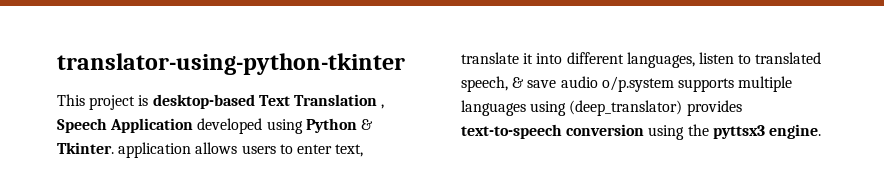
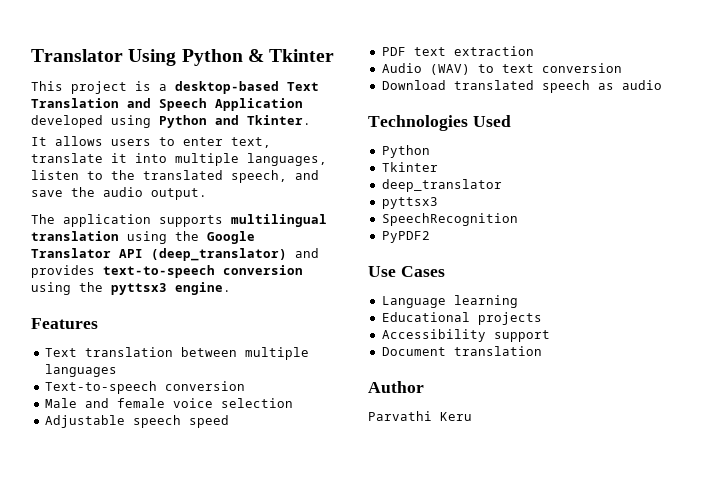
- translator-using-python-tkinter
+ Translator Using Python & Tkinter
- This project is desktop-based Text Translation , Speech Application developed using Python & Tkinter. application allows users to enter text, translate it into different languages, listen to translated speech, & save audio o/p.system supports multiple languages using (deep_translator) provides text-to-speech conversion using the pyttsx3 engine.
+ This project is a desktop-based Text Translation and Speech Application developed using Python and Tkinter.
+ It allows users to enter text, translate it into multiple languages, listen to the translated speech, and save the audio output.
+ The application supports multilingual translation using the Google Translator API (deep_translator) and provides text-to-speech conversion using the pyttsx3 engine.
+ Features
+ Text translation between multiple languages
+ Text-to-speech conversion
+ Male and female voice selection
+ Adjustable speech speed
+ PDF text extraction
+ Audio (WAV) to text conversion
+ Download translated speech as audio
+ Technologies Used
+ Python
+ Tkinter
+ deep_translator
+ pyttsx3
+ SpeechRecognition
+ PyPDF2
+ Use Cases
+ Language learning
+ Educational projects
+ Accessibility support
+ Document translation
+ Author
+ Parvathi Keru

